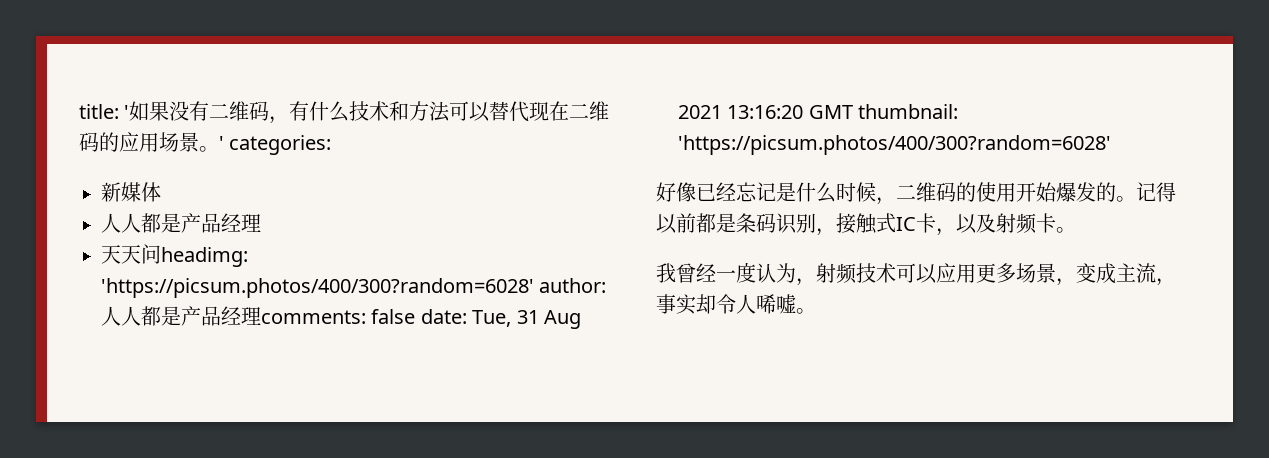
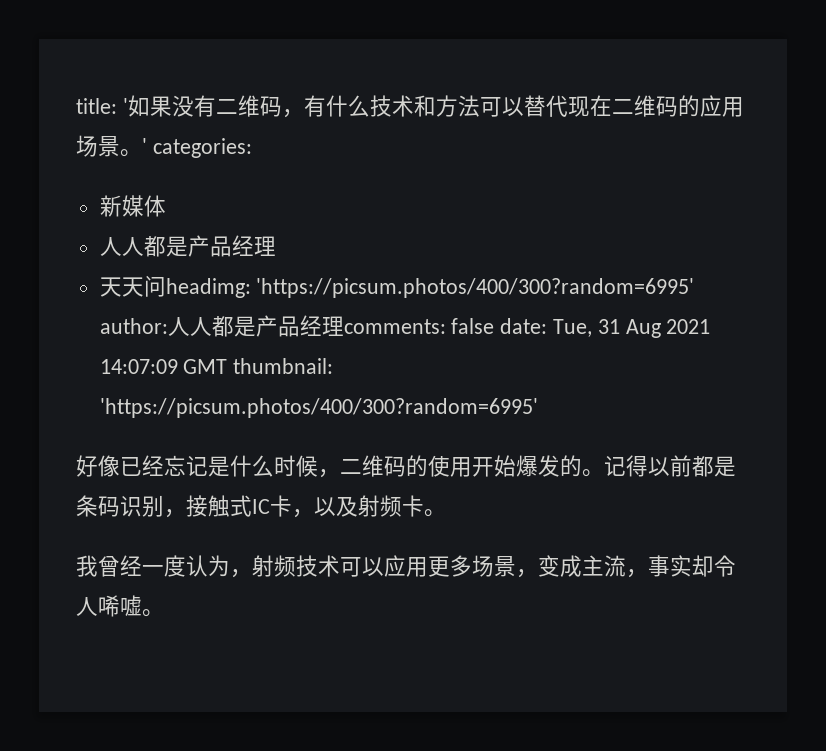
- 天天问headimg: 'https://picsum.photos/400/300?random=6028' author:人人都是产品经理comments: false date: Tue, 31 Aug 2021 13:16:20 GMT thumbnail: 'https://picsum.photos/400/300?random=6028'
+ 天天问headimg: 'https://picsum.photos/400/300?random=6995' author:人人都是产品经理comments: false date: Tue, 31 Aug 2021 14:07:09 GMT thumbnail: 'https://picsum.photos/400/300?random=6995'

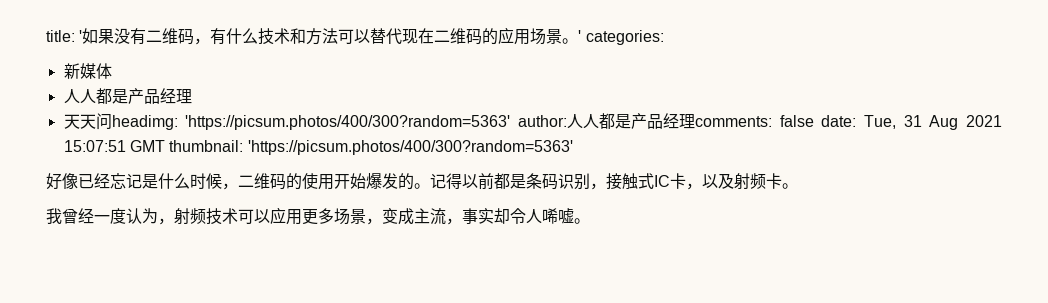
- 天天问headimg: 'https://picsum.photos/400/300?random=6995' author:人人都是产品经理comments: false date: Tue, 31 Aug 2021 14:07:09 GMT thumbnail: 'https://picsum.photos/400/300?random=6995'
+ 天天问headimg: 'https://picsum.photos/400/300?random=5363' author:人人都是产品经理comments: false date: Tue, 31 Aug 2021 15:07:51 GMT thumbnail: 'https://picsum.photos/400/300?random=5363'

